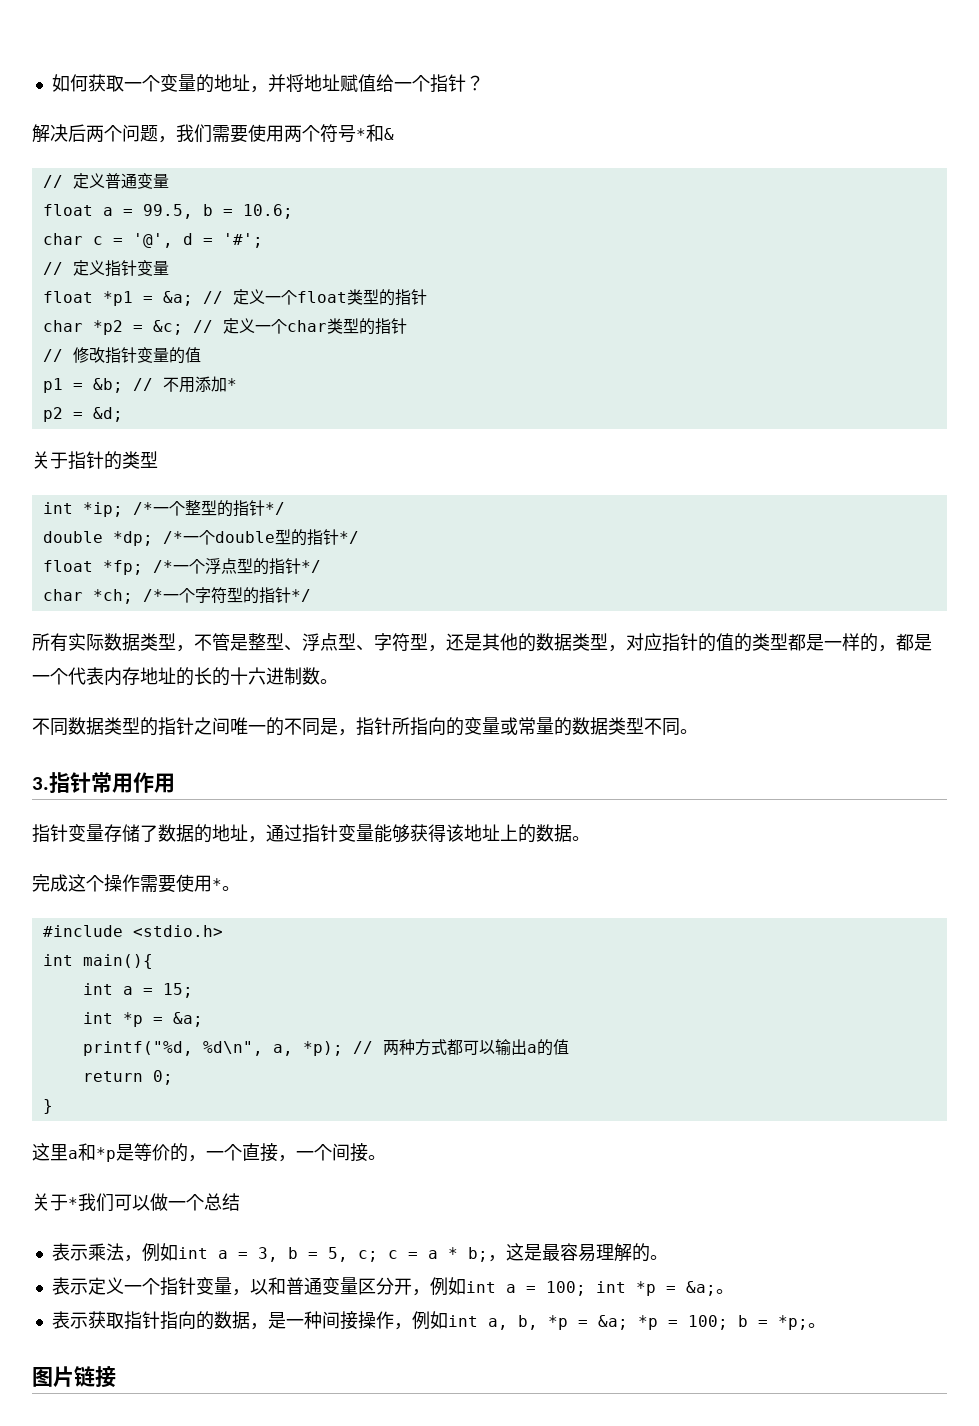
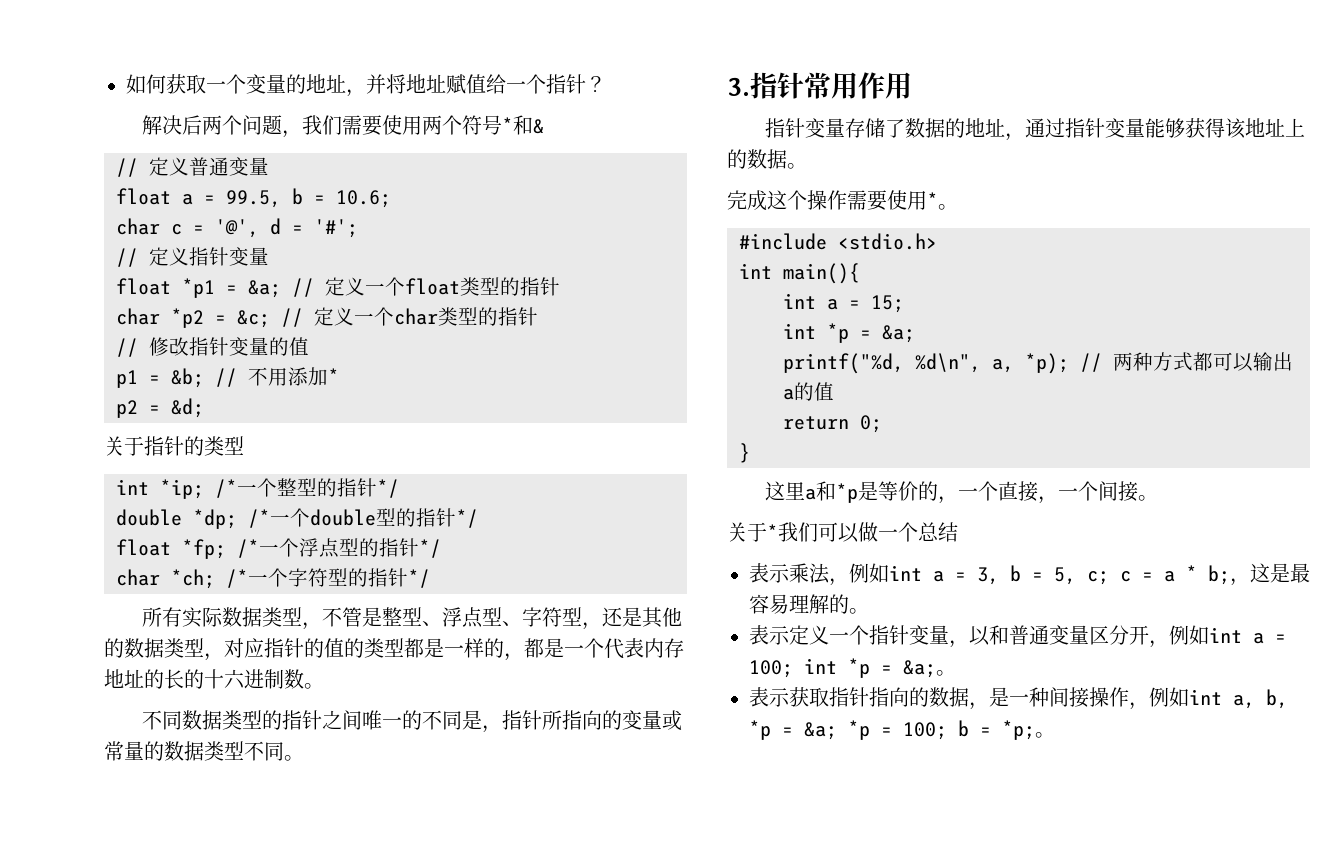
- 图片链接

